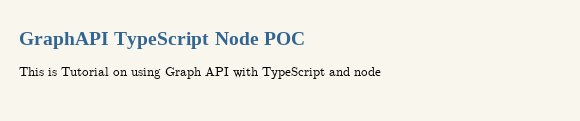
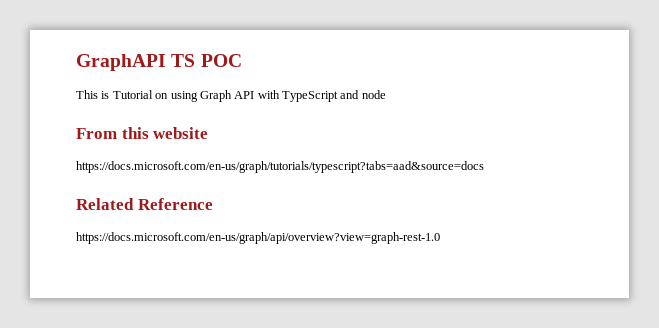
- GraphAPI TypeScript Node POC
+ GraphAPI TS POC
+ From this website
+ https://docs.microsoft.com/en-us/graph/tutorials/typescript?tabs=aad&source=docs
+ Related Reference
+ https://docs.microsoft.com/en-us/graph/api/overview?view=graph-rest-1.0

